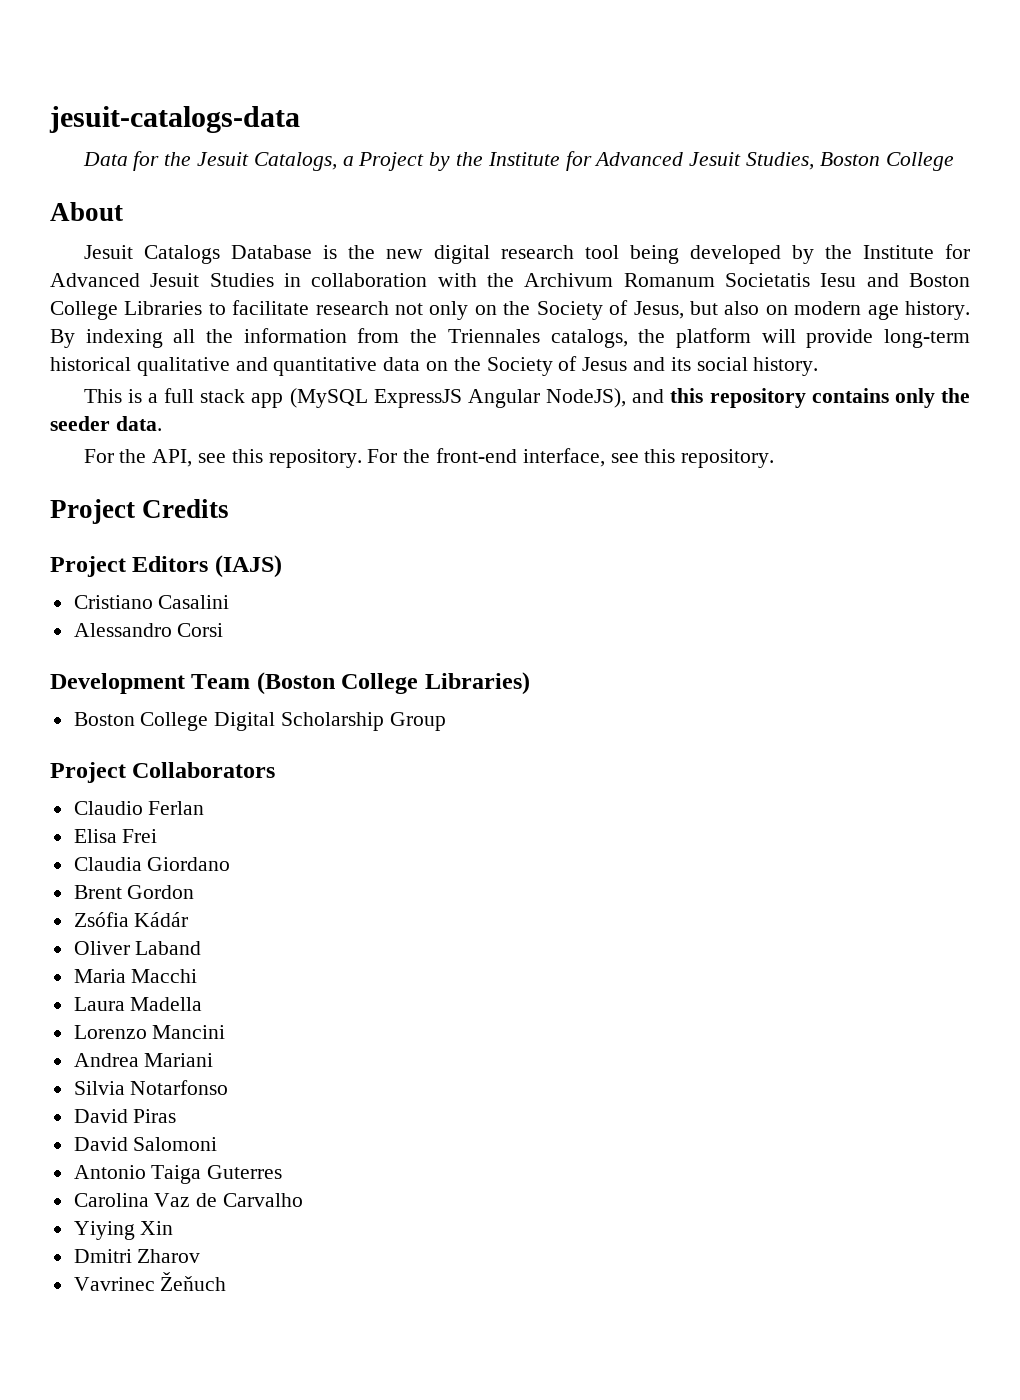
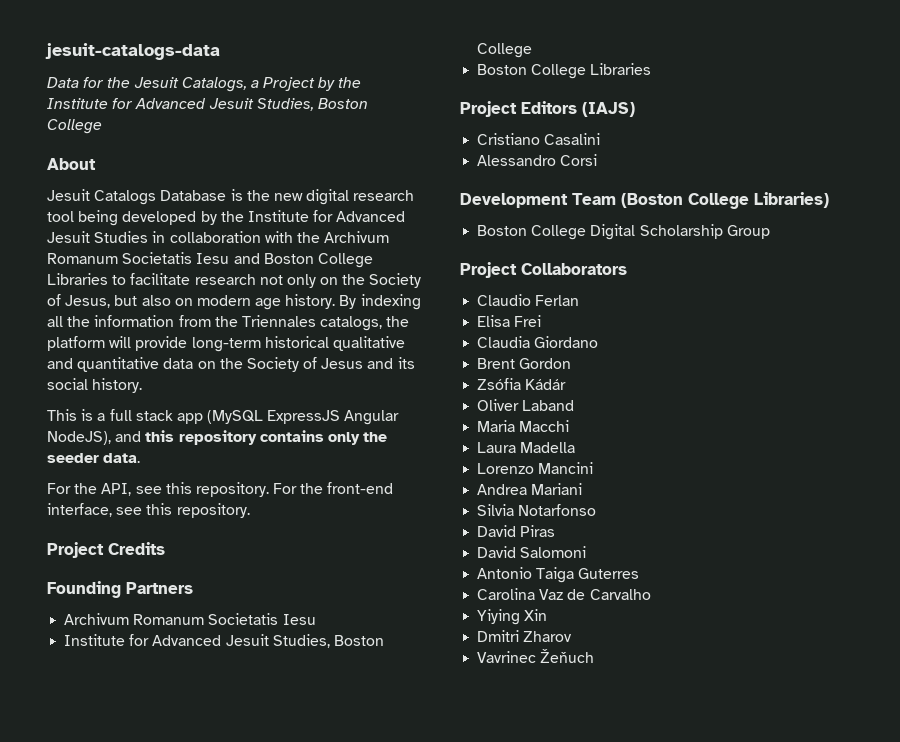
+ Founding Partners
+ Archivum Romanum Societatis Iesu
+ Institute for Advanced Jesuit Studies, Boston College
+ Boston College Libraries

